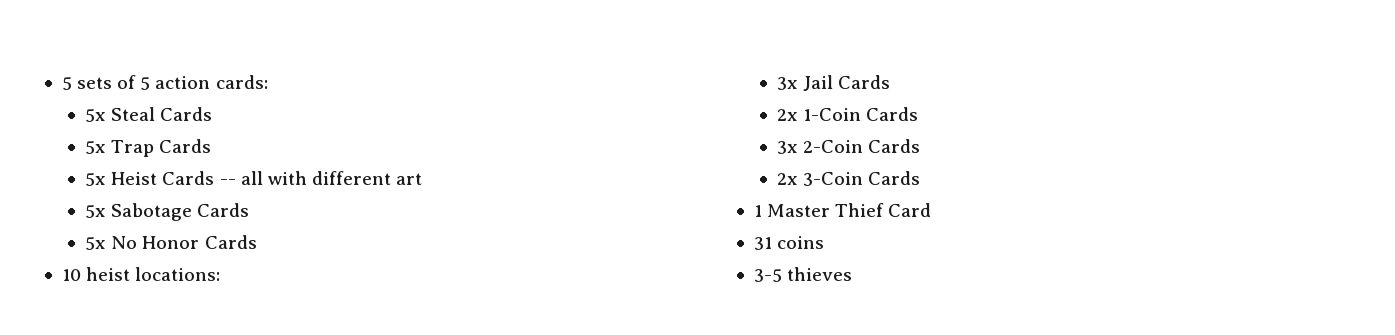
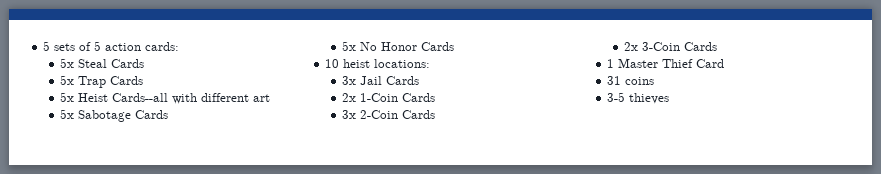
- 5x Heist Cards -- all with different art
+ 5x Heist Cards--all with different art

